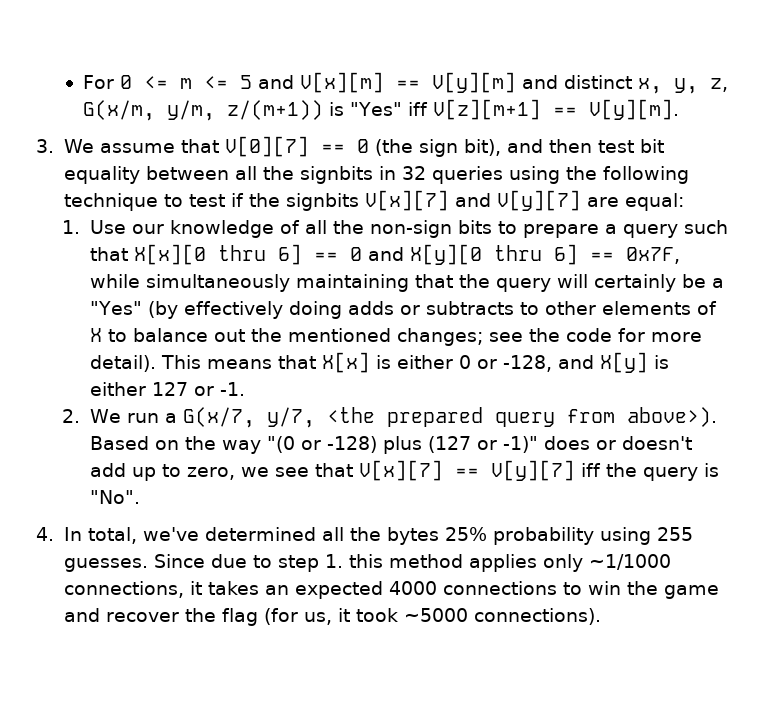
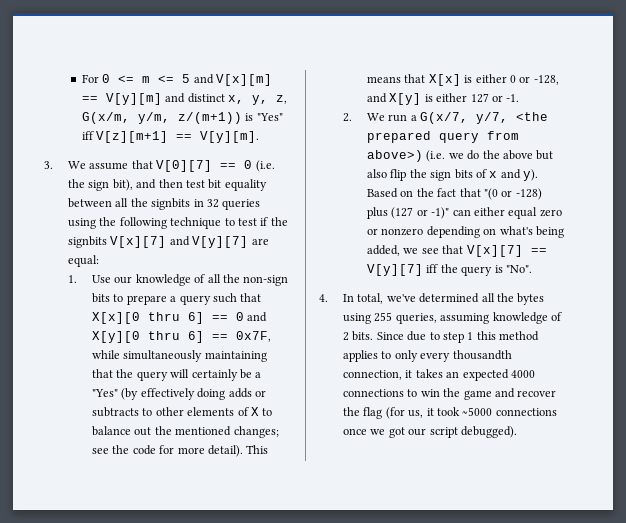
- 3. We assume that V[0][7] == 0 (the sign bit), and then test bit equality between all the signbits in 32 queries using the following technique to test if the signbits V[x][7] and V[y][7] are equal:
+ 3. We assume that V[0][7] == 0 (i.e. the sign bit), and then test bit equality between all the signbits in 32 queries using the following technique to test if the signbits V[x][7] and V[y][7] are equal:
- 2. We run a G(x/7, y/7, <the prepared query from above>).
+ 2. We run a G(x/7, y/7, <the prepared query from above>) (i.e. we do the above but also flip the sign bits of x and y).
- Based on the way "(0 or -128) plus (127 or -1)" does or doesn't add up to zero, we see that V[x][7] == V[y][7] iff the query is "No".
+ Based on the fact that "(0 or -128) plus (127 or -1)" can either equal zero or nonzero depending on what's being added, we see that V[x][7] == V[y][7] iff the query is "No".
- 4. In total, we've determined all the bytes 25% probability using 255 guesses.
+ 4. In total, we've determined all the bytes using 255 queries, assuming knowledge of 2 bits.
- Since due to step 1. this method applies only ~1/1000 connections, it takes an expected 4000 connections to win the game and recover the flag (for us, it took ~5000 connections).
+ Since due to step 1 this method applies to only every thousandth connection, it takes an expected 4000 connections to win the game and recover the flag (for us, it took ~5000 connections once we got our script debugged).

